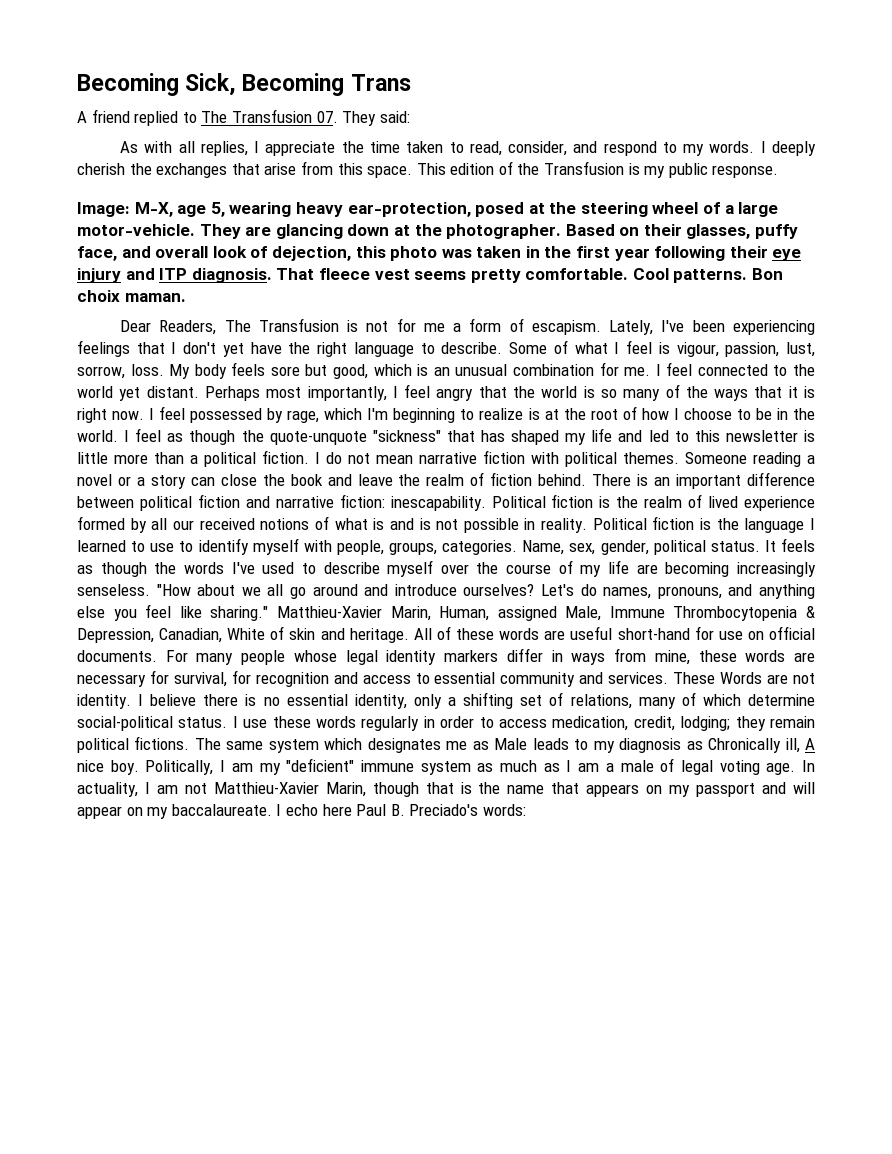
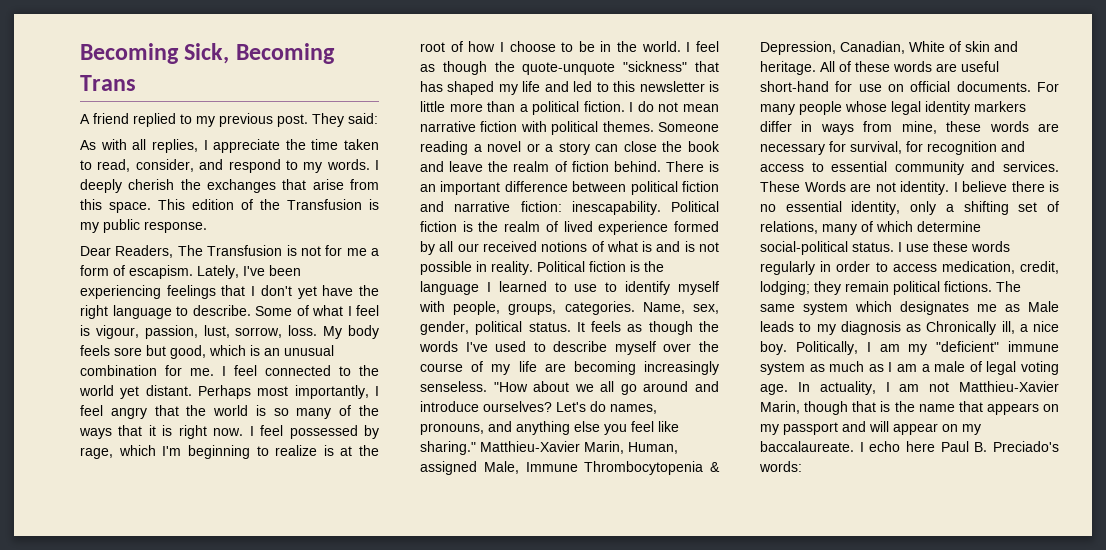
- A friend replied to The Transfusion 07. They said:
+ A friend replied to my previous post. They said:
- Image: M-X, age 5, wearing heavy ear-protection, posed at the steering wheel of a large motor-vehicle. They are glancing down at the photographer. Based on their glasses, puffy face, and overall look of dejection, this photo was taken in the first year following their eye injury and ITP diagnosis. That fleece vest seems pretty comfortable. Cool patterns. Bon choix maman.
- The same system which designates me as Male leads to my diagnosis as Chronically ill, A nice boy.
+ The same system which designates me as Male leads to my diagnosis as Chronically ill, a nice boy.

